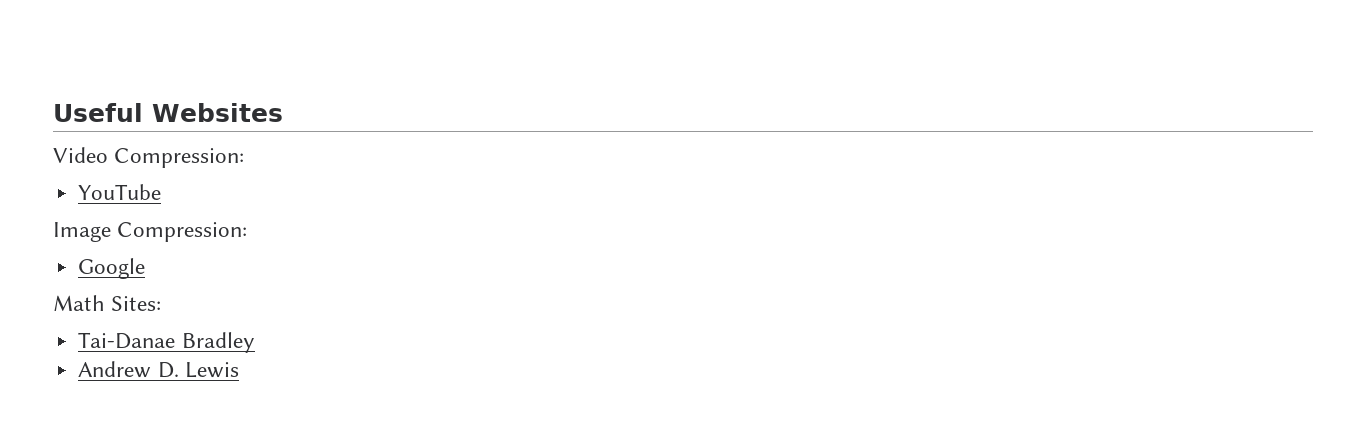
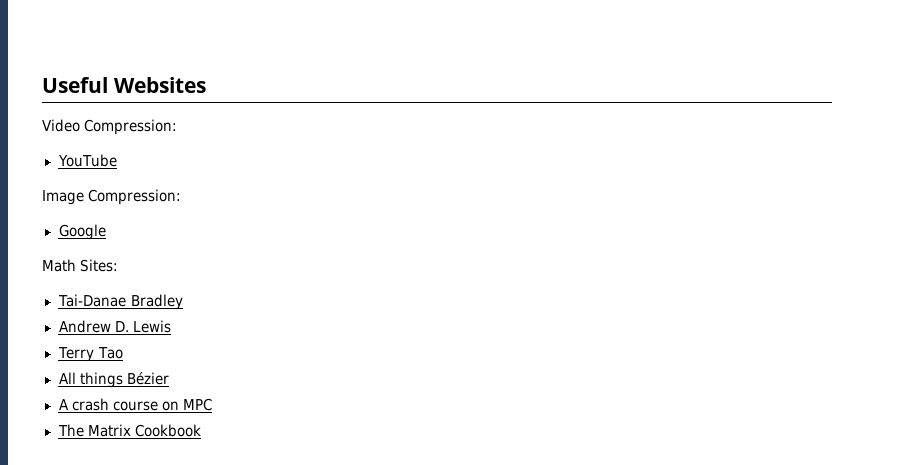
+ Terry Tao
+ All things Bézier
+ A crash course on MPC
+ The Matrix Cookbook

